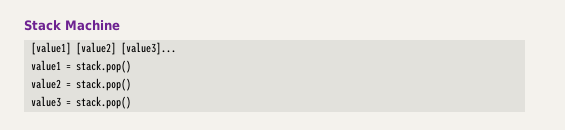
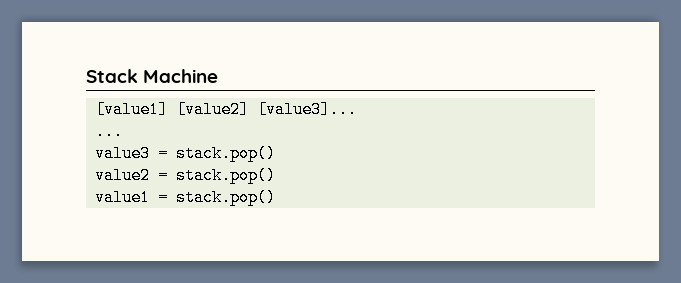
- value1 = stack.pop()
+ ...
+ value3 = stack.pop()
- value3 = stack.pop()
+ value1 = stack.pop()

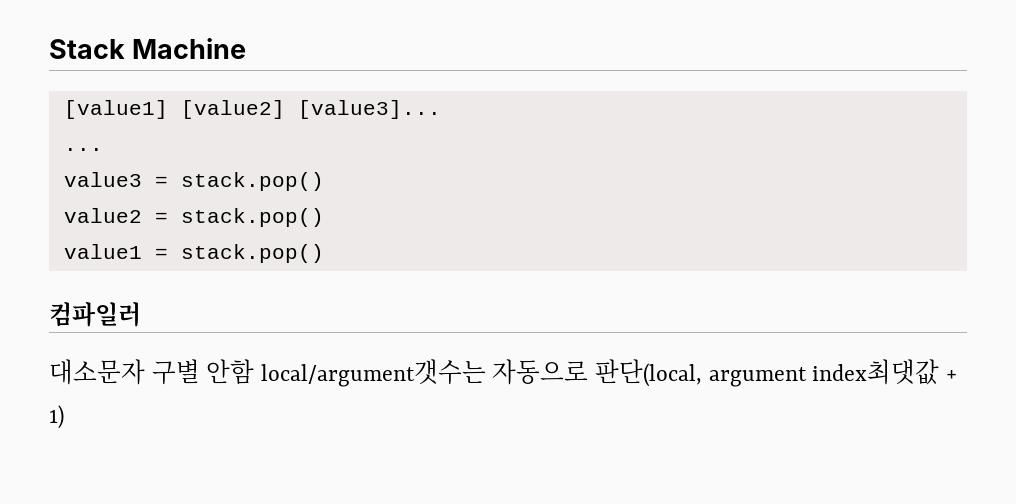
+ 컴파일러
+ 대소문자 구별 안함 local/argument갯수는 자동으로 판단(local, argument index최댓값 + 1)

